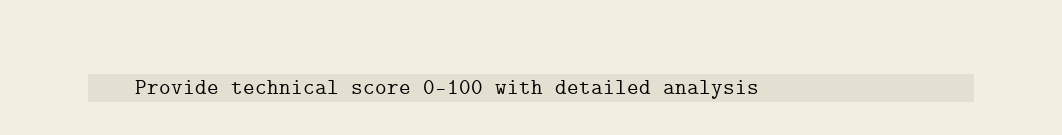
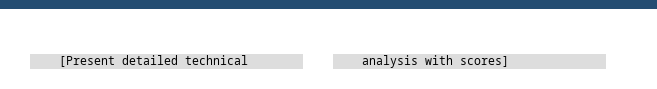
- Provide technical score 0-100 with detailed analysis
+ [Present detailed technical analysis with scores]

